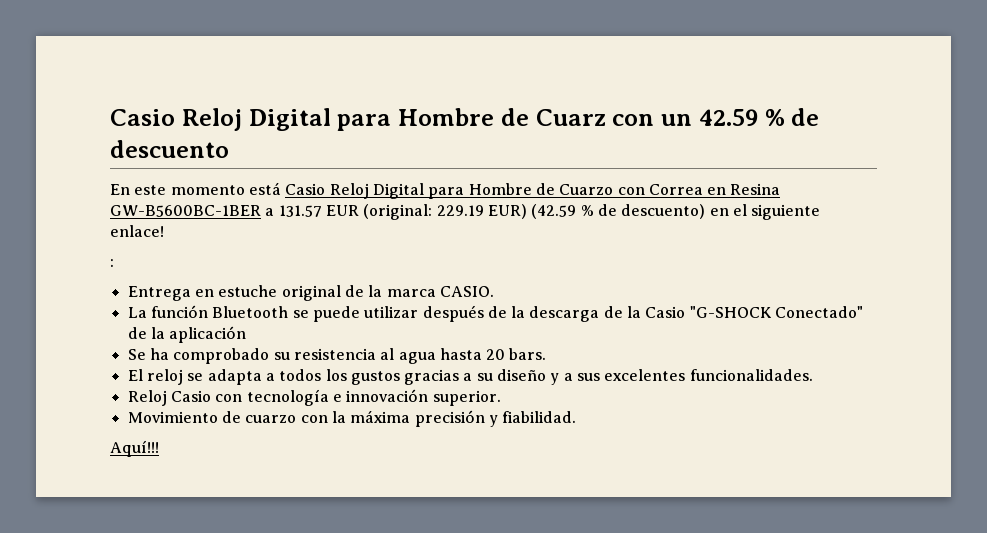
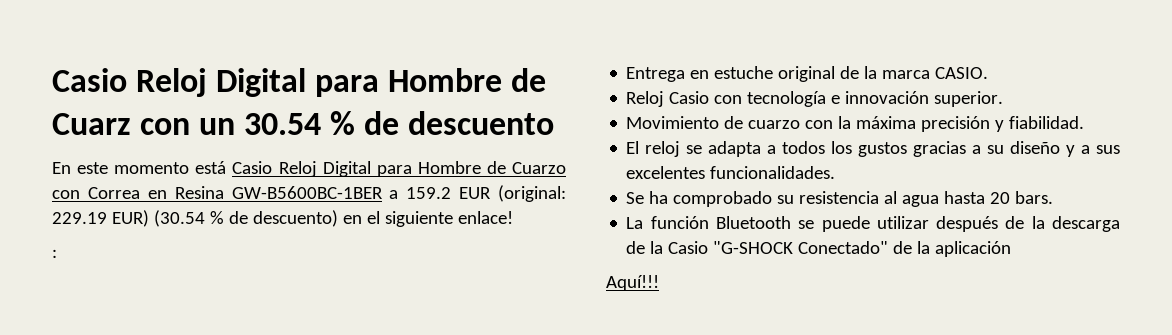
- Casio Reloj Digital para Hombre de Cuarz con un 42.59 % de descuento
+ Casio Reloj Digital para Hombre de Cuarz con un 30.54 % de descuento
- En este momento está Casio Reloj Digital para Hombre de Cuarzo con Correa en Resina GW-B5600BC-1BER a 131.57 EUR (original: 229.19 EUR) (42.59 % de descuento) en el siguiente enlace!
+ En este momento está Casio Reloj Digital para Hombre de Cuarzo con Correa en Resina GW-B5600BC-1BER a 159.2 EUR (original: 229.19 EUR) (30.54 % de descuento) en el siguiente enlace!
+ Reloj Casio con tecnología e innovación superior.
+ Movimiento de cuarzo con la máxima precisión y fiabilidad.
+ El reloj se adapta a todos los gustos gracias a su diseño y a sus excelentes funcionalidades.
+ Se ha comprobado su resistencia al agua hasta 20 bars.
- Se ha comprobado su resistencia al agua hasta 20 bars.
- El reloj se adapta a todos los gustos gracias a su diseño y a sus excelentes funcionalidades.
- Reloj Casio con tecnología e innovación superior.
- Movimiento de cuarzo con la máxima precisión y fiabilidad.

